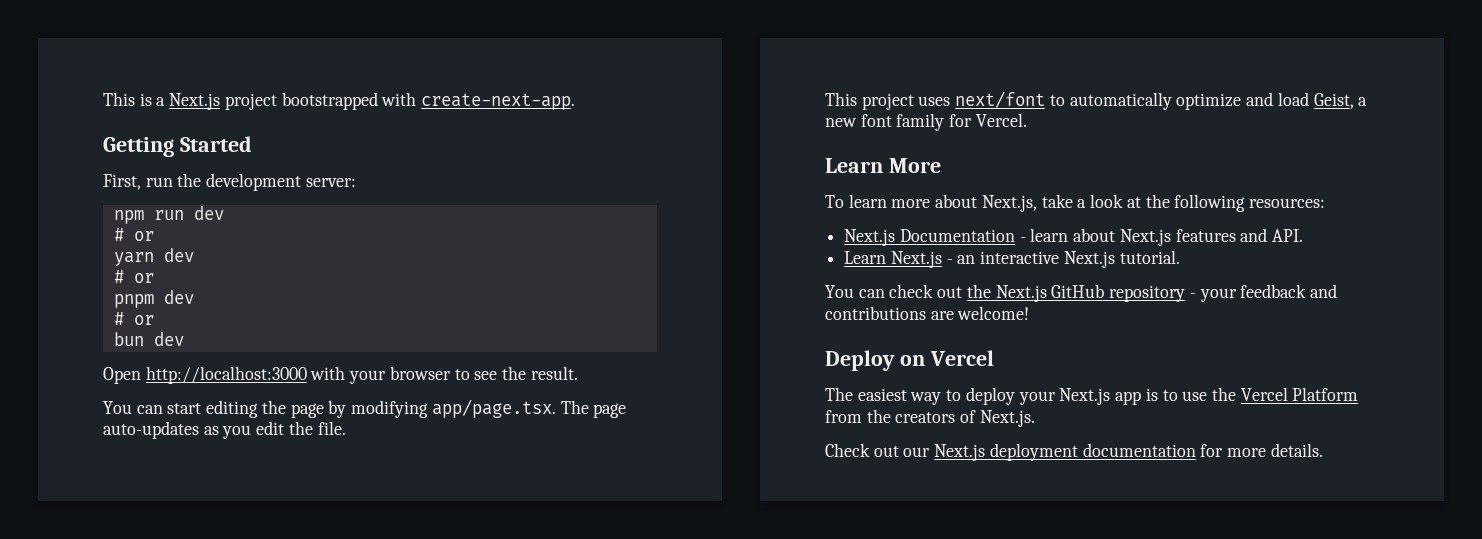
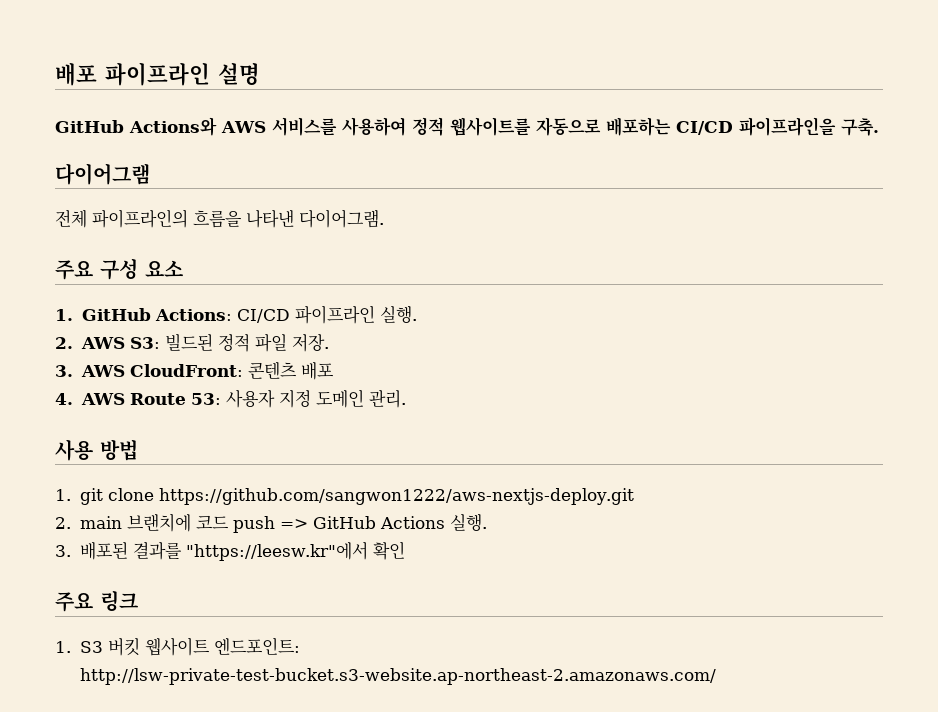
- This is a Next.js project bootstrapped with create-next-app.
- Getting Started
- First, run the development server:
- npm run dev
- # or
- yarn dev
- # or
- pnpm dev
- # or
- bun dev
- Open http://localhost:3000 with your browser to see the result.
- You can start editing the page by modifying app/page.tsx. The page auto-updates as you edit the file.
- This project uses next/font to automatically optimize and load Geist, a new font family for Vercel.
- Learn More
- To learn more about Next.js, take a look at the following resources:
- Next.js Documentation - learn about Next.js features and API.
- Learn Next.js - an interactive Next.js tutorial.
- You can check out the Next.js GitHub repository - your feedback and contributions are welcome!
- Deploy on Vercel
- The easiest way to deploy your Next.js app is to use the Vercel Platform from the creators of Next.js.
- Check out our Next.js deployment documentation for more details.
+ 배포 파이프라인 설명
+ GitHub Actions와 AWS 서비스를 사용하여 정적 웹사이트를 자동으로 배포하는 CI/CD 파이프라인을 구축.
+ 다이어그램
+ 전체 파이프라인의 흐름을 나타낸 다이어그램.
+ 주요 구성 요소
+ 1. GitHub Actions: CI/CD 파이프라인 실행.
+ 2. AWS S3: 빌드된 정적 파일 저장.
+ 3. AWS CloudFront: 콘텐츠 배포
+ 4. AWS Route 53: 사용자 지정 도메인 관리.
+ 사용 방법
+ 1. git clone https://github.com/sangwon1222/aws-nextjs-deploy.git
+ 2. main 브랜치에 코드 push => GitHub Actions 실행.
+ 3. 배포된 결과를 "https://leesw.kr"에서 확인
+ 주요 링크
+ 1. S3 버킷 웹사이트 엔드포인트: http://lsw-private-test-bucket.s3-website.ap-northeast-2.amazonaws.com/

